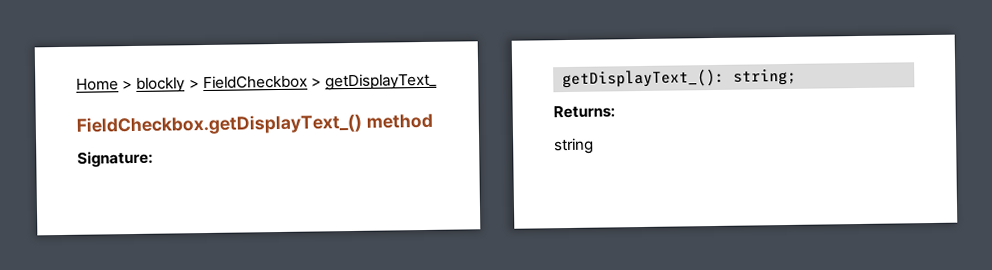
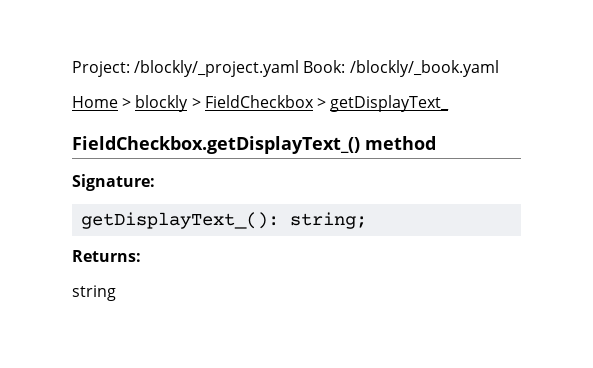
+ Project: /blockly/_project.yaml Book: /blockly/_book.yaml

